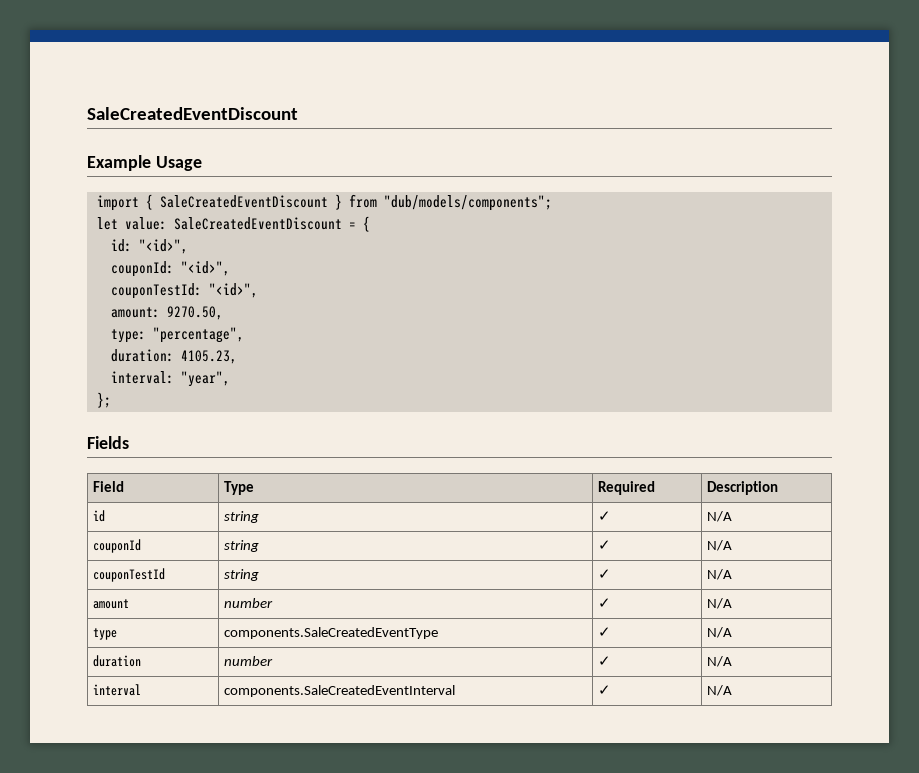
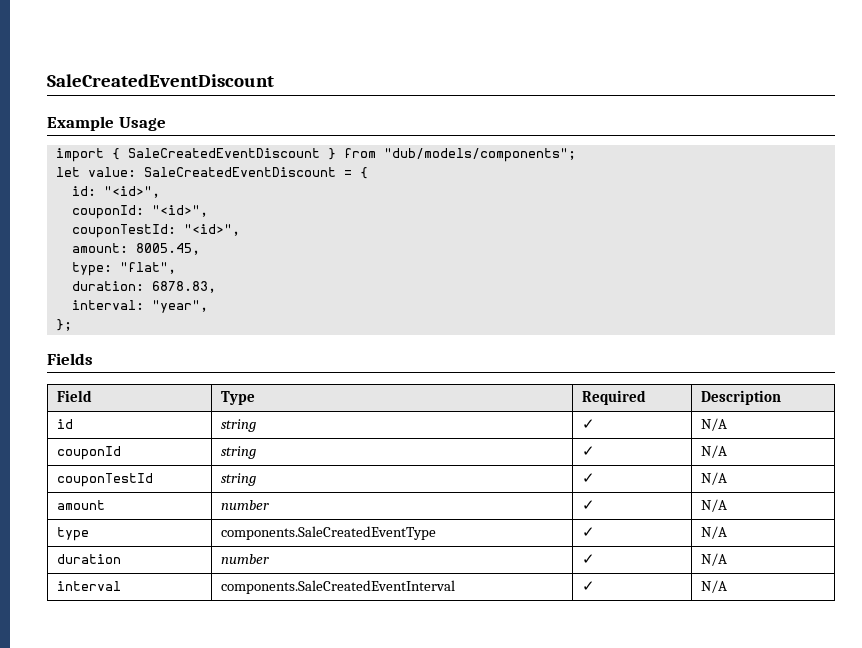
- amount: 9270.50,
+ amount: 8005.45,
- type: "percentage",
+ type: "flat",
- duration: 4105.23,
+ duration: 6878.83,

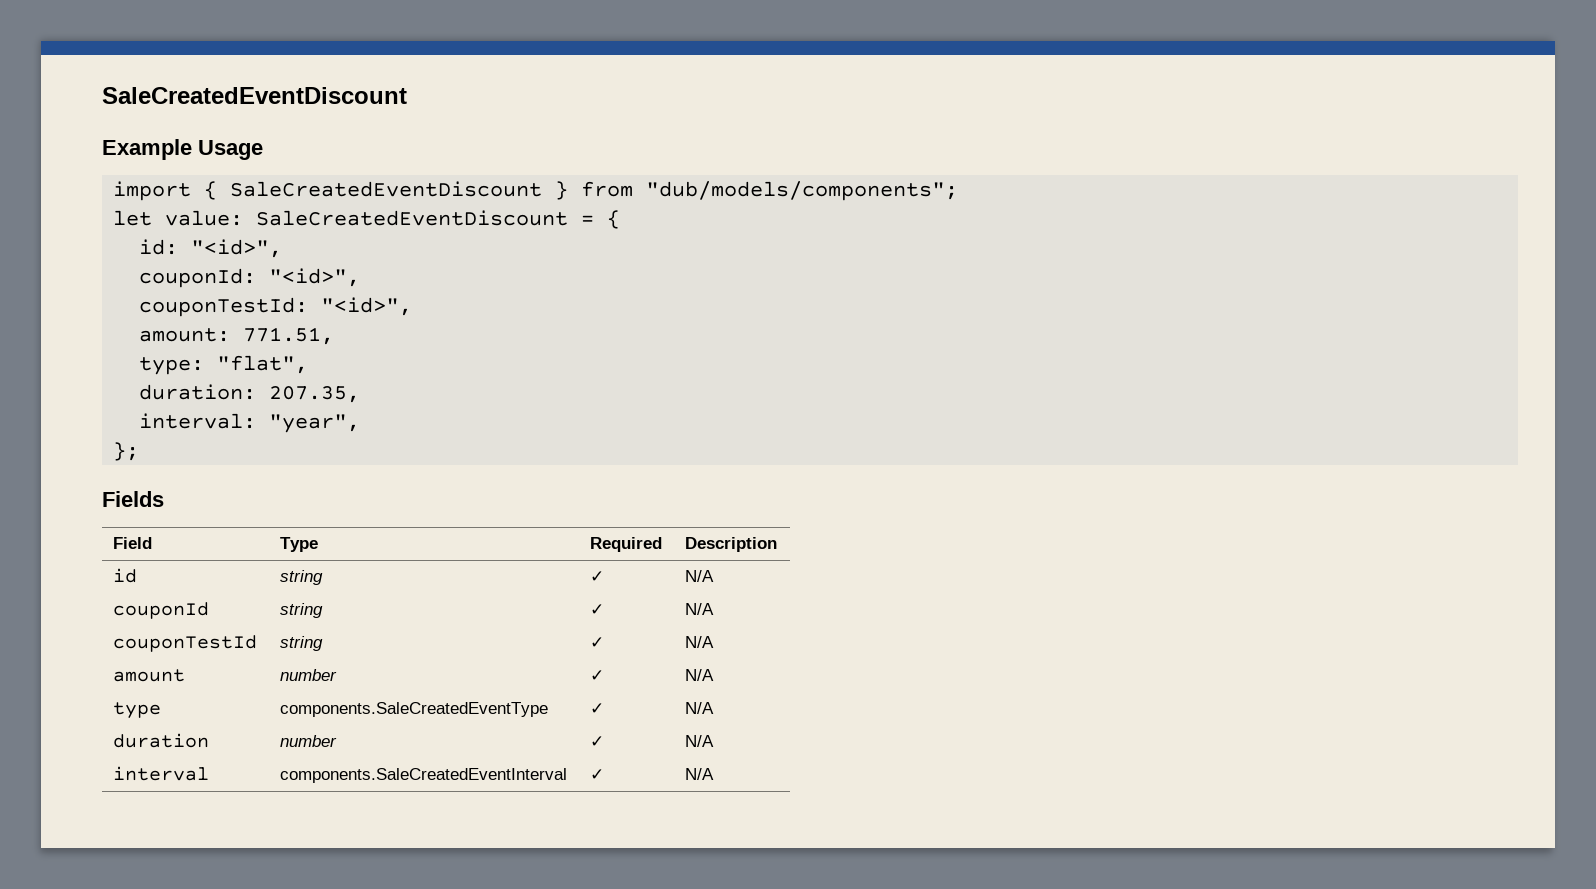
- amount: 8005.45,
+ amount: 771.51,
- duration: 6878.83,
+ duration: 207.35,

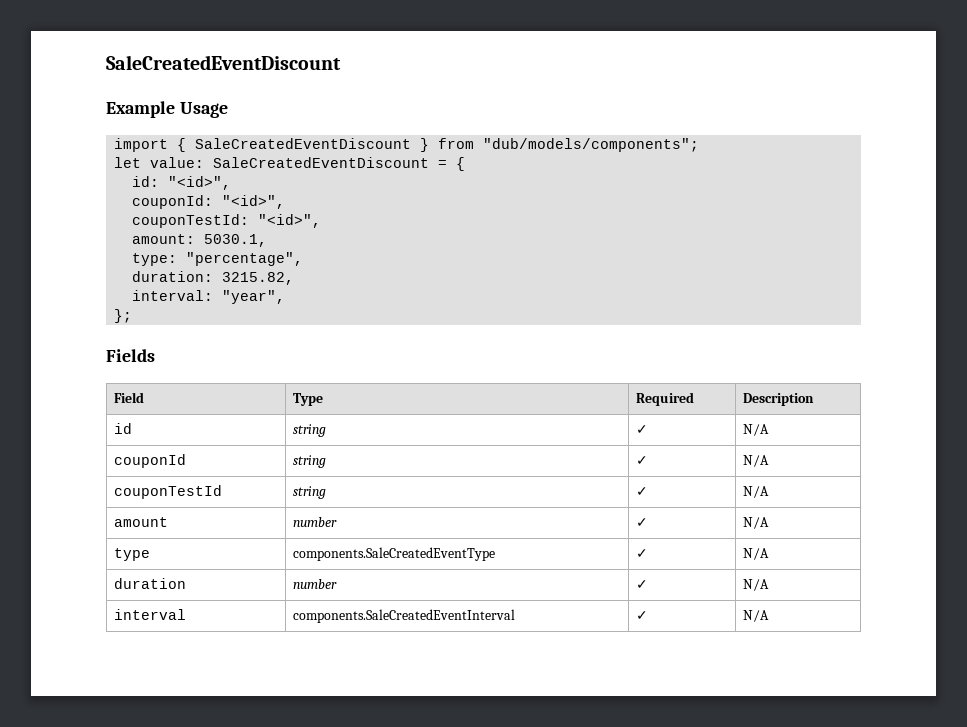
- amount: 771.51,
+ amount: 5030.1,
- type: "flat",
+ type: "percentage",
- duration: 207.35,
+ duration: 3215.82,

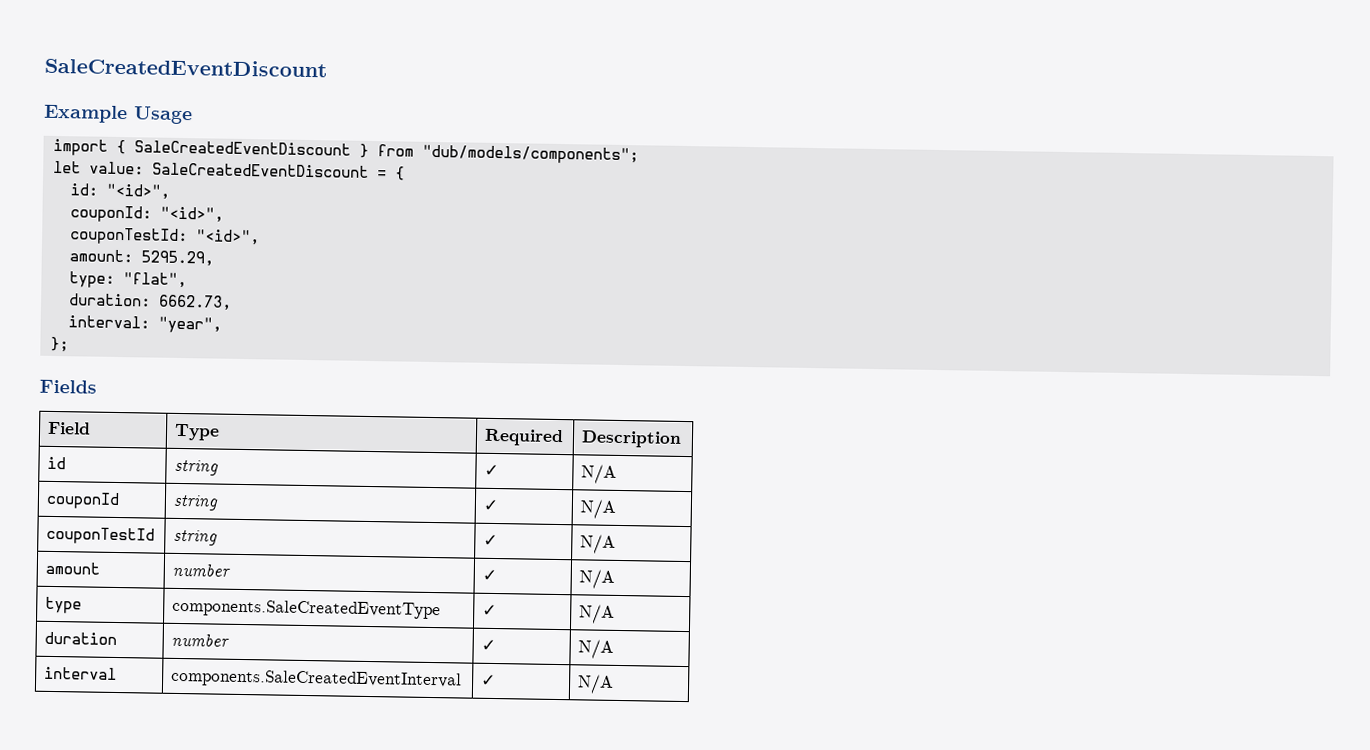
- amount: 5030.1,
+ amount: 5295.29,
- type: "percentage",
+ type: "flat",
- duration: 3215.82,
+ duration: 6662.73,

